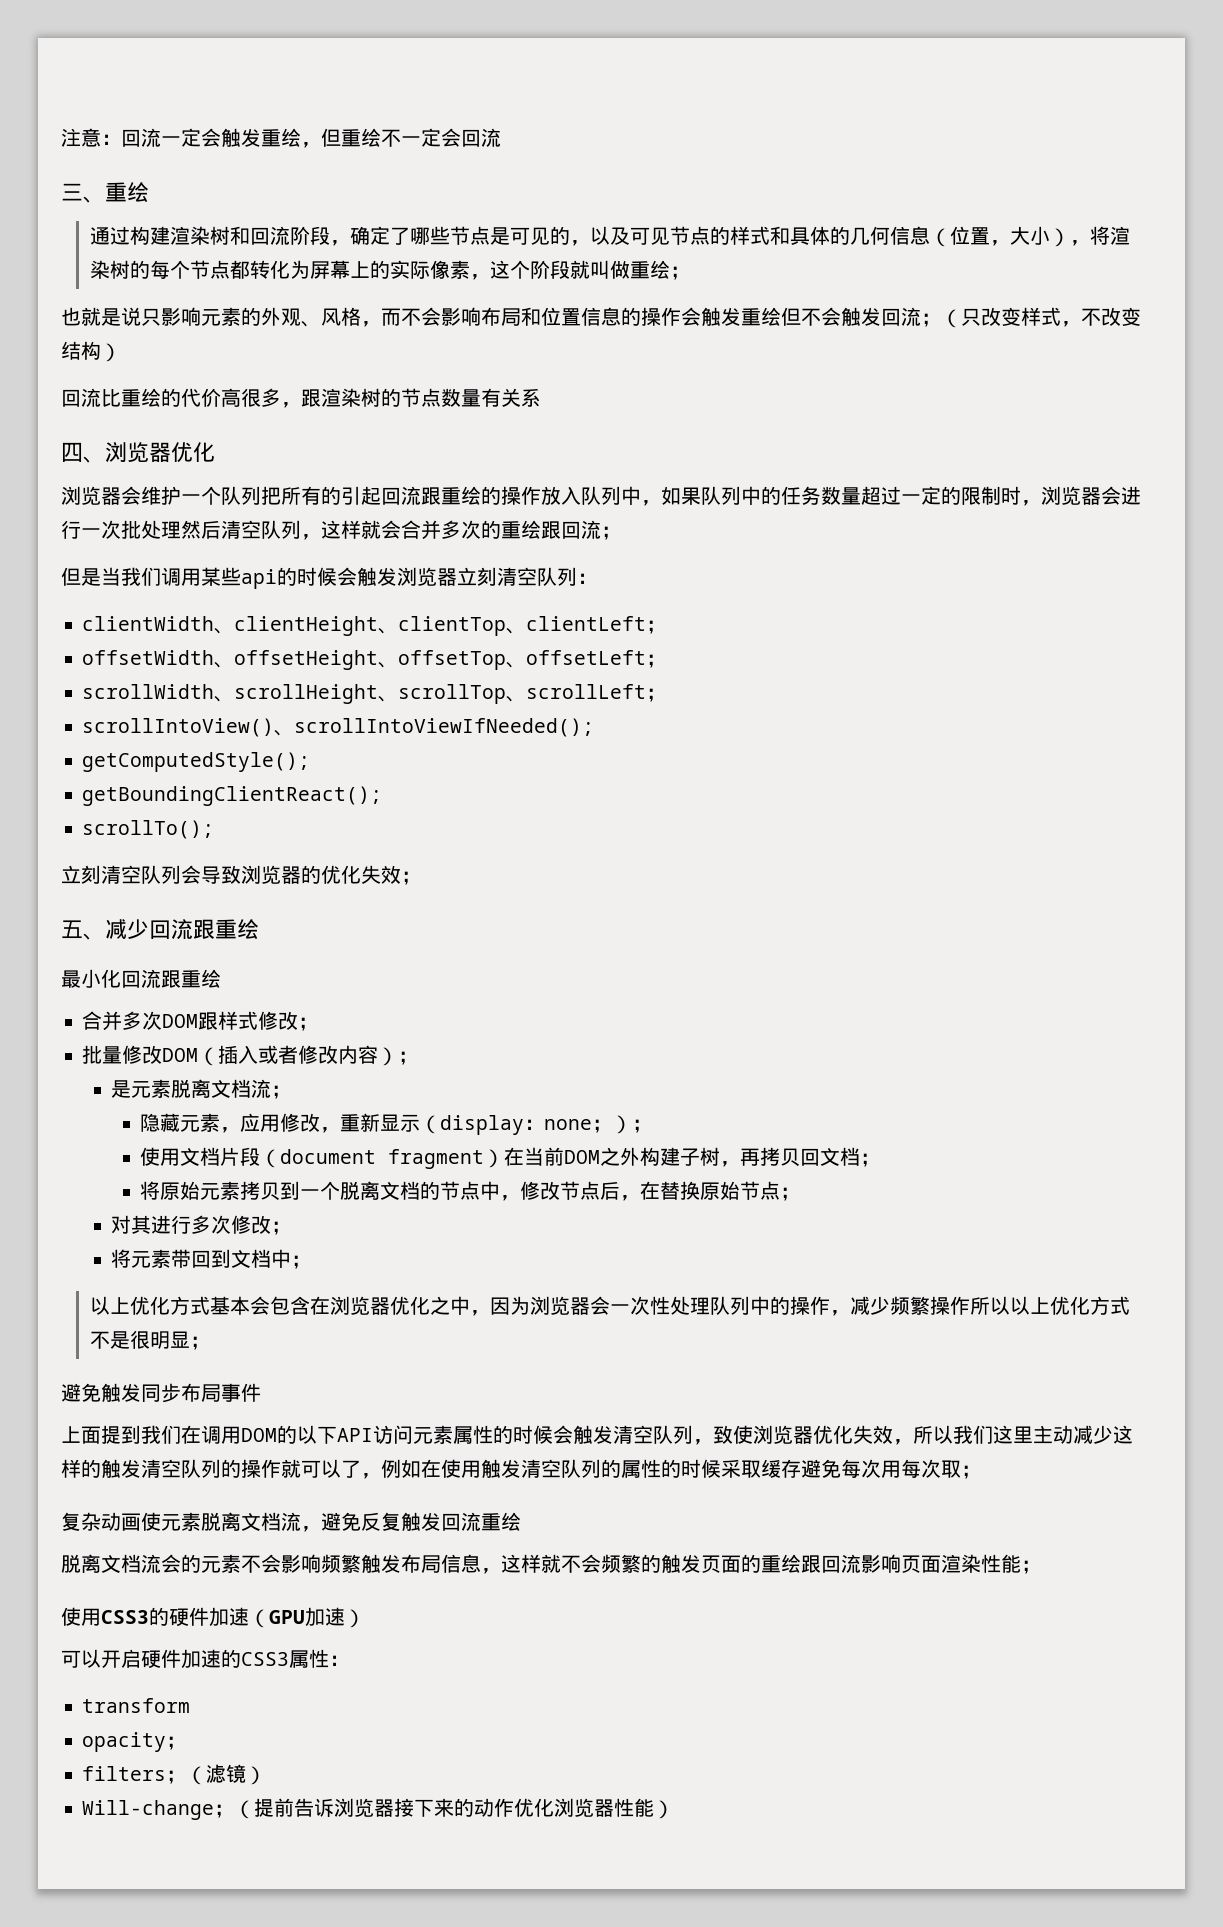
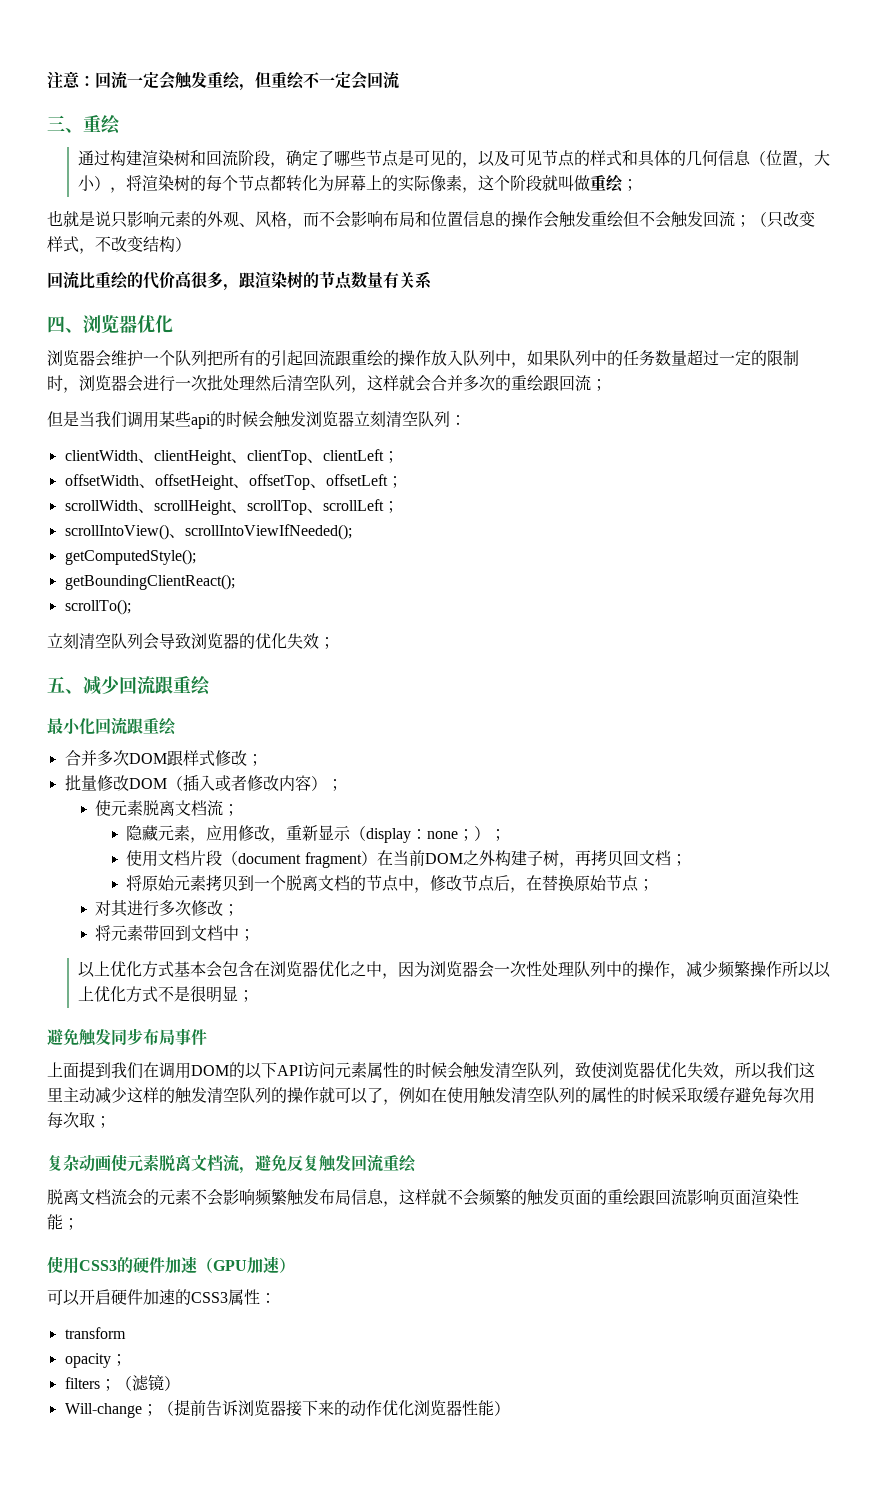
- 是元素脱离文档流；
+ 使元素脱离文档流；

